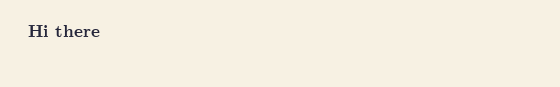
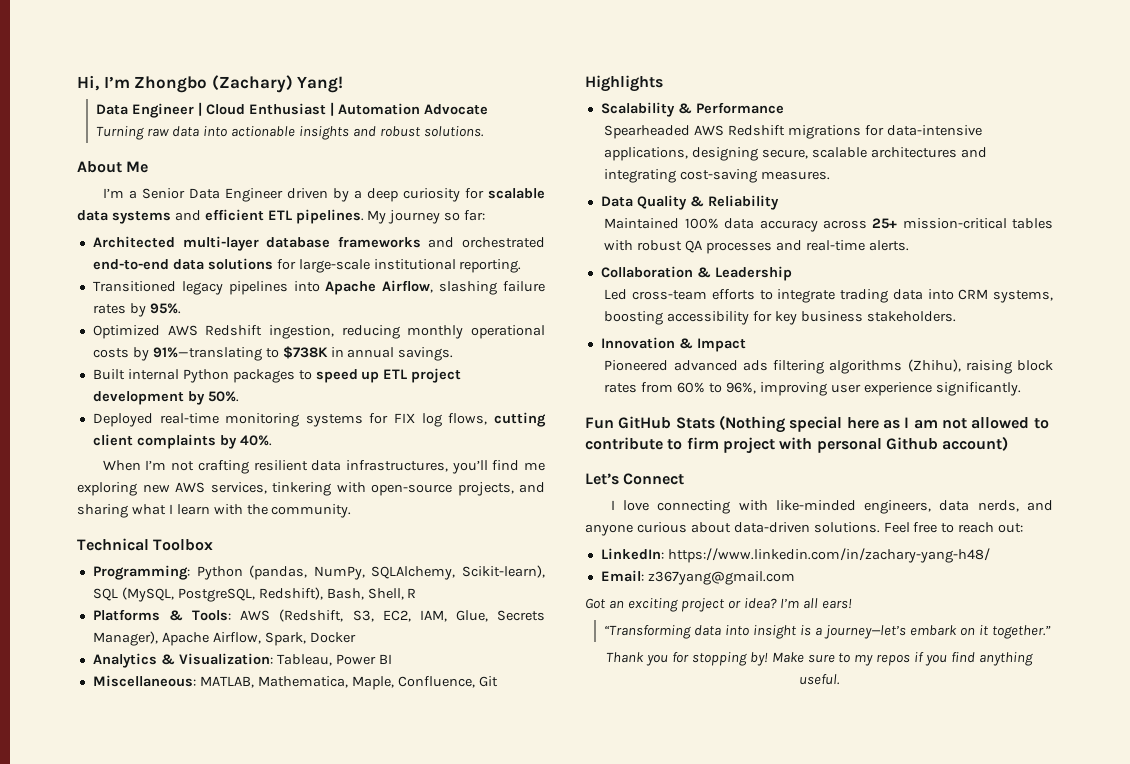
- Hi there
+ Hi, I’m Zhongbo (Zachary) Yang!
+ Data Engineer | Cloud Enthusiast | Automation Advocate
+ Turning raw data into actionable insights and robust solutions.
+ About Me
+ I’m a Senior Data Engineer driven by a deep curiosity for scalable data systems and efficient ETL pipelines. My journey so far:
+ Architected multi-layer database frameworks and orchestrated end-to-end data solutions for large-scale institutional reporting.
+ Transitioned legacy pipelines into Apache Airflow, slashing failure rates by 95%.
+ Optimized AWS Redshift ingestion, reducing monthly operational costs by 91%—translating to $738K in annual savings.
+ Built internal Python packages to speed up ETL project development by 50%.
+ Deployed real-time monitoring systems for FIX log flows, cutting client complaints by 40%.
+ When I’m not crafting resilient data infrastructures, you’ll find me exploring new AWS services, tinkering with open-source projects, and sharing what I learn with the community.
+ Technical Toolbox
+ Programming: Python (pandas, NumPy, SQLAlchemy, Scikit-learn), SQL (MySQL, PostgreSQL, Redshift), Bash, Shell, R
+ Platforms & Tools: AWS (Redshift, S3, EC2, IAM, Glue, Secrets Manager), Apache Airflow, Spark, Docker
+ Analytics & Visualization: Tableau, Power BI
+ Miscellaneous: MATLAB, Mathematica, Maple, Confluence, Git
+ Highlights
+ Scalability & Performance
+ Spearheaded AWS Redshift migrations for data-intensive applications, designing secure, scalable architectures and integrating cost-saving measures.
+ Data Quality & Reliability
+ Maintained 100% data accuracy across 25+ mission-critical tables with robust QA processes and real-time alerts.
+ Collaboration & Leadership
+ Led cross-team efforts to integrate trading data into CRM systems, boosting accessibility for key business stakeholders.
+ Innovation & Impact
+ Pioneered advanced ads filtering algorithms (Zhihu), raising block rates from 60% to 96%, improving user experience significantly.
+ Fun GitHub Stats (Nothing special here as I am not allowed to contribute to firm project with personal Github account)
+ Let’s Connect
+ I love connecting with like-minded engineers, data nerds, and anyone curious about data-driven solutions. Feel free to reach out:
+ LinkedIn: https://www.linkedin.com/in/zachary-yang-h48/
+ Email: z367yang@gmail.com
+ Got an exciting project or idea? I’m all ears!
+ “Transforming data into insight is a journey—let’s embark on it together.”
+ Thank you for stopping by! Make sure to my repos if you find anything useful.

